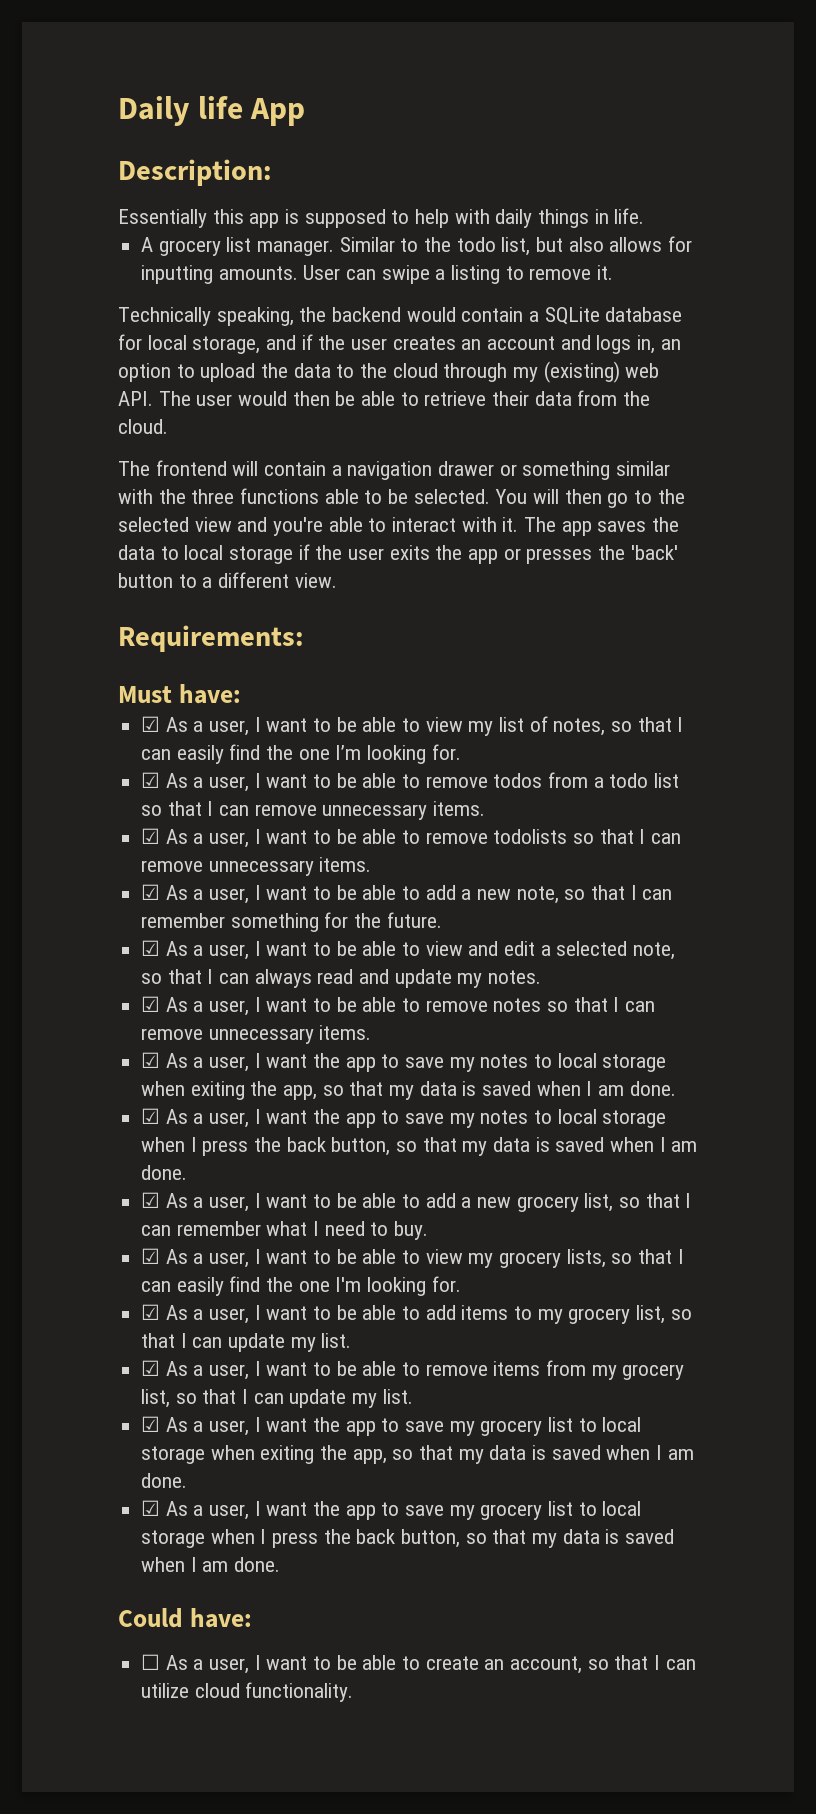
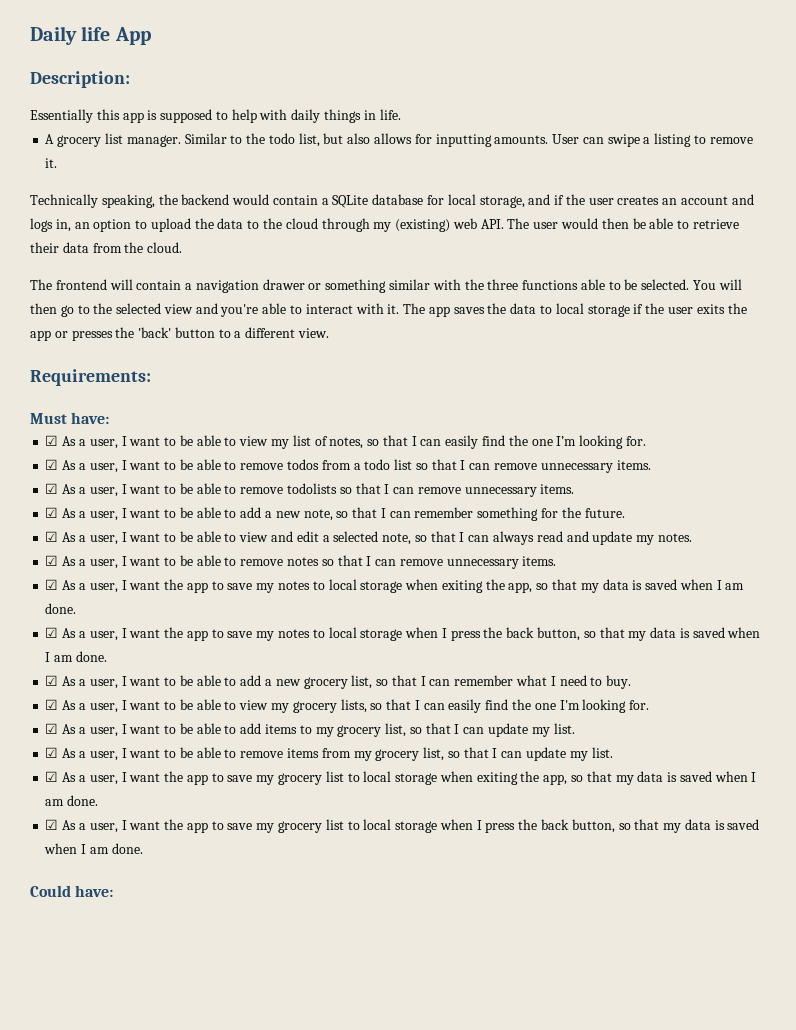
- ☐ As a user, I want to be able to create an account, so that I can utilize cloud functionality.

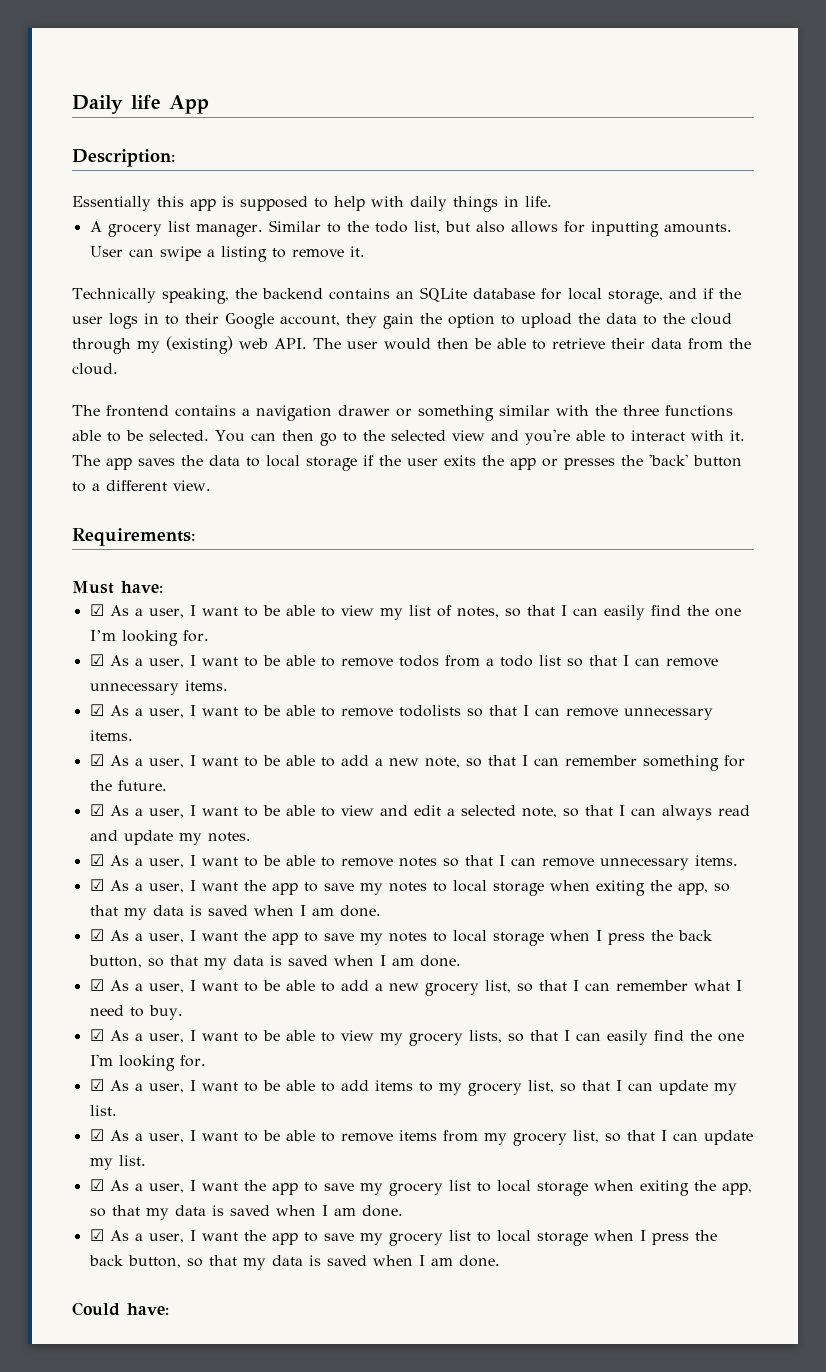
- Technically speaking, the backend would contain a SQLite database for local storage, and if the user creates an account and logs in, an option to upload the data to the cloud through my (existing) web API. The user would then be able to retrieve their data from the cloud.
+ Technically speaking, the backend contains an SQLite database for local storage, and if the user logs in to their Google account, they gain the option to upload the data to the cloud through my (existing) web API. The user would then be able to retrieve their data from the cloud.
- The frontend will contain a navigation drawer or something similar with the three functions able to be selected.
+ The frontend contains a navigation drawer or something similar with the three functions able to be selected.
- You will then go to the selected view and you're able to interact with it.
+ You can then go to the selected view and you're able to interact with it.

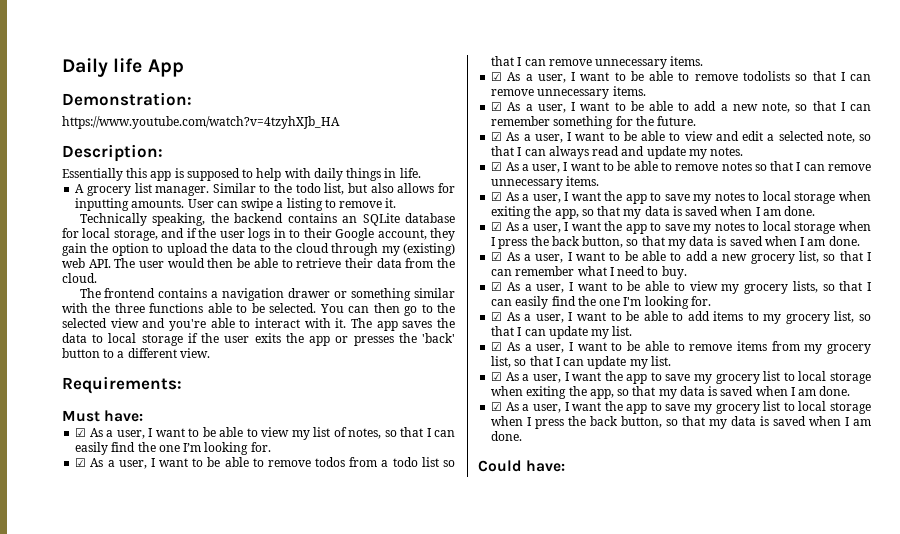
+ Demonstration:
+ https://www.youtube.com/watch?v=4tzyhXJb_HA

